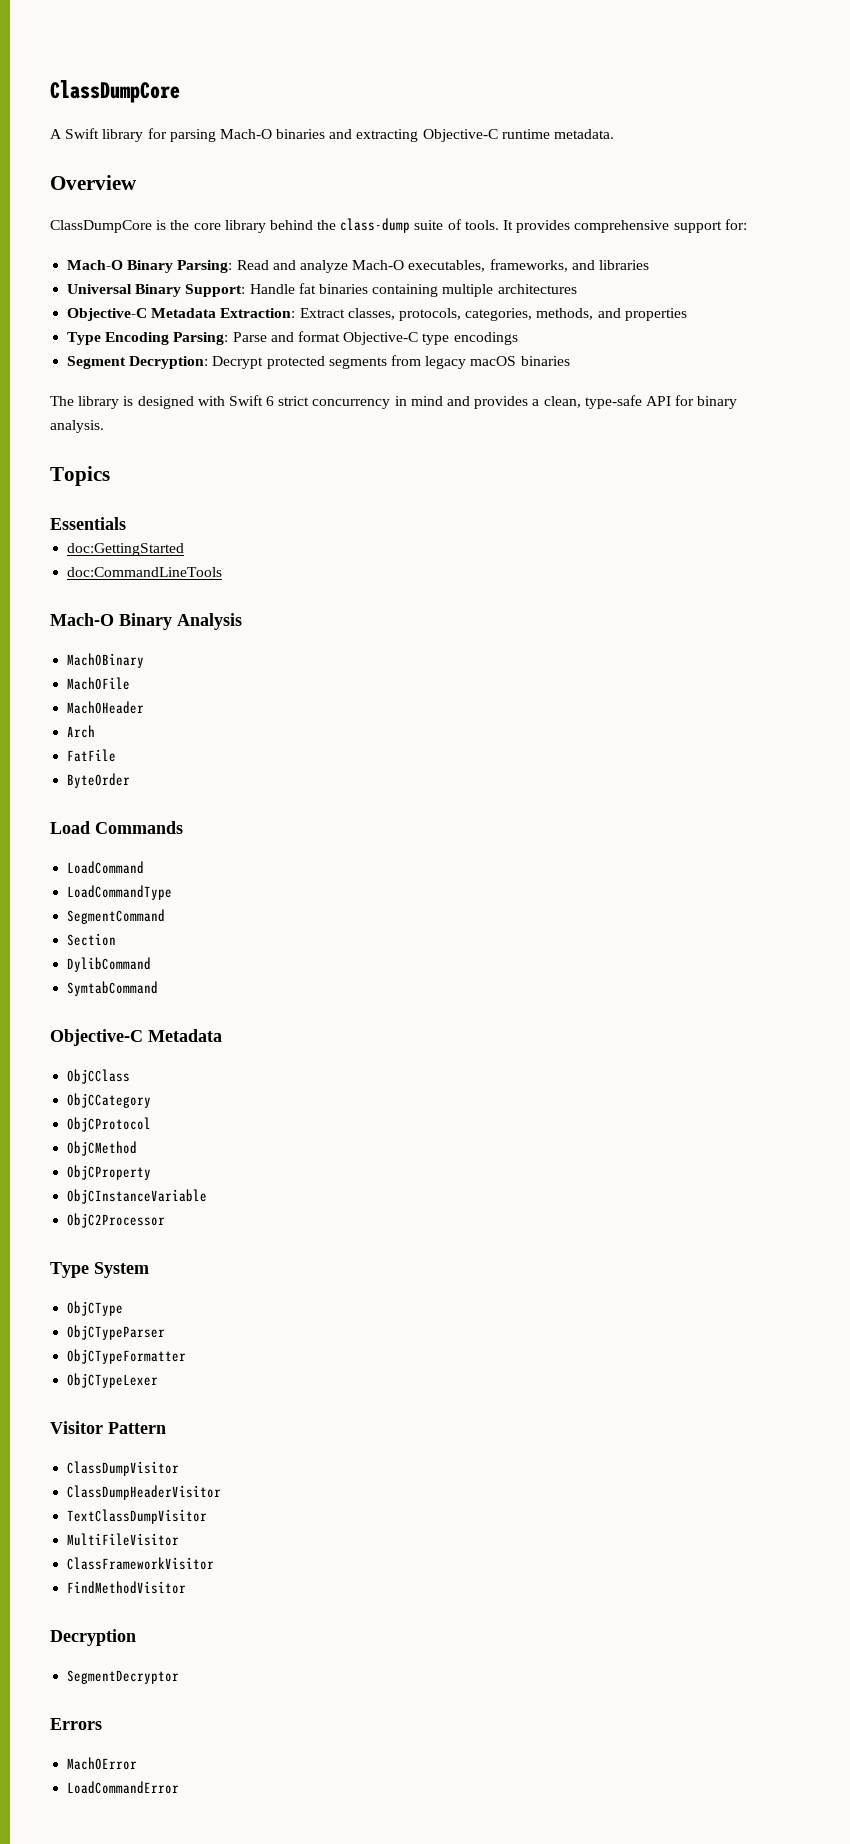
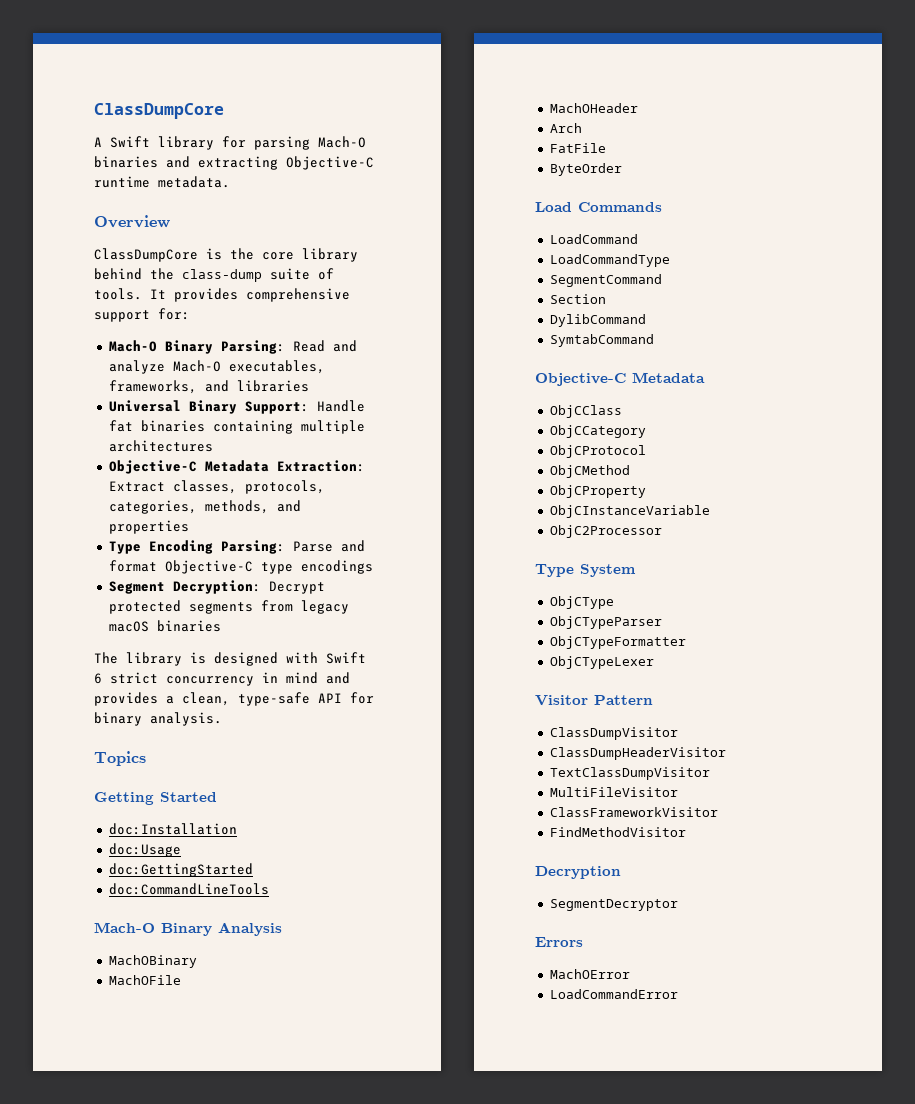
- Essentials
+ Getting Started
+ doc:Installation
+ doc:Usage

